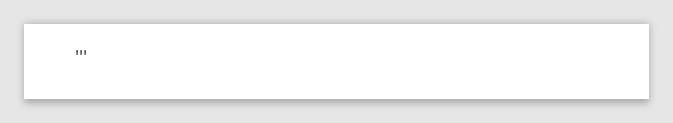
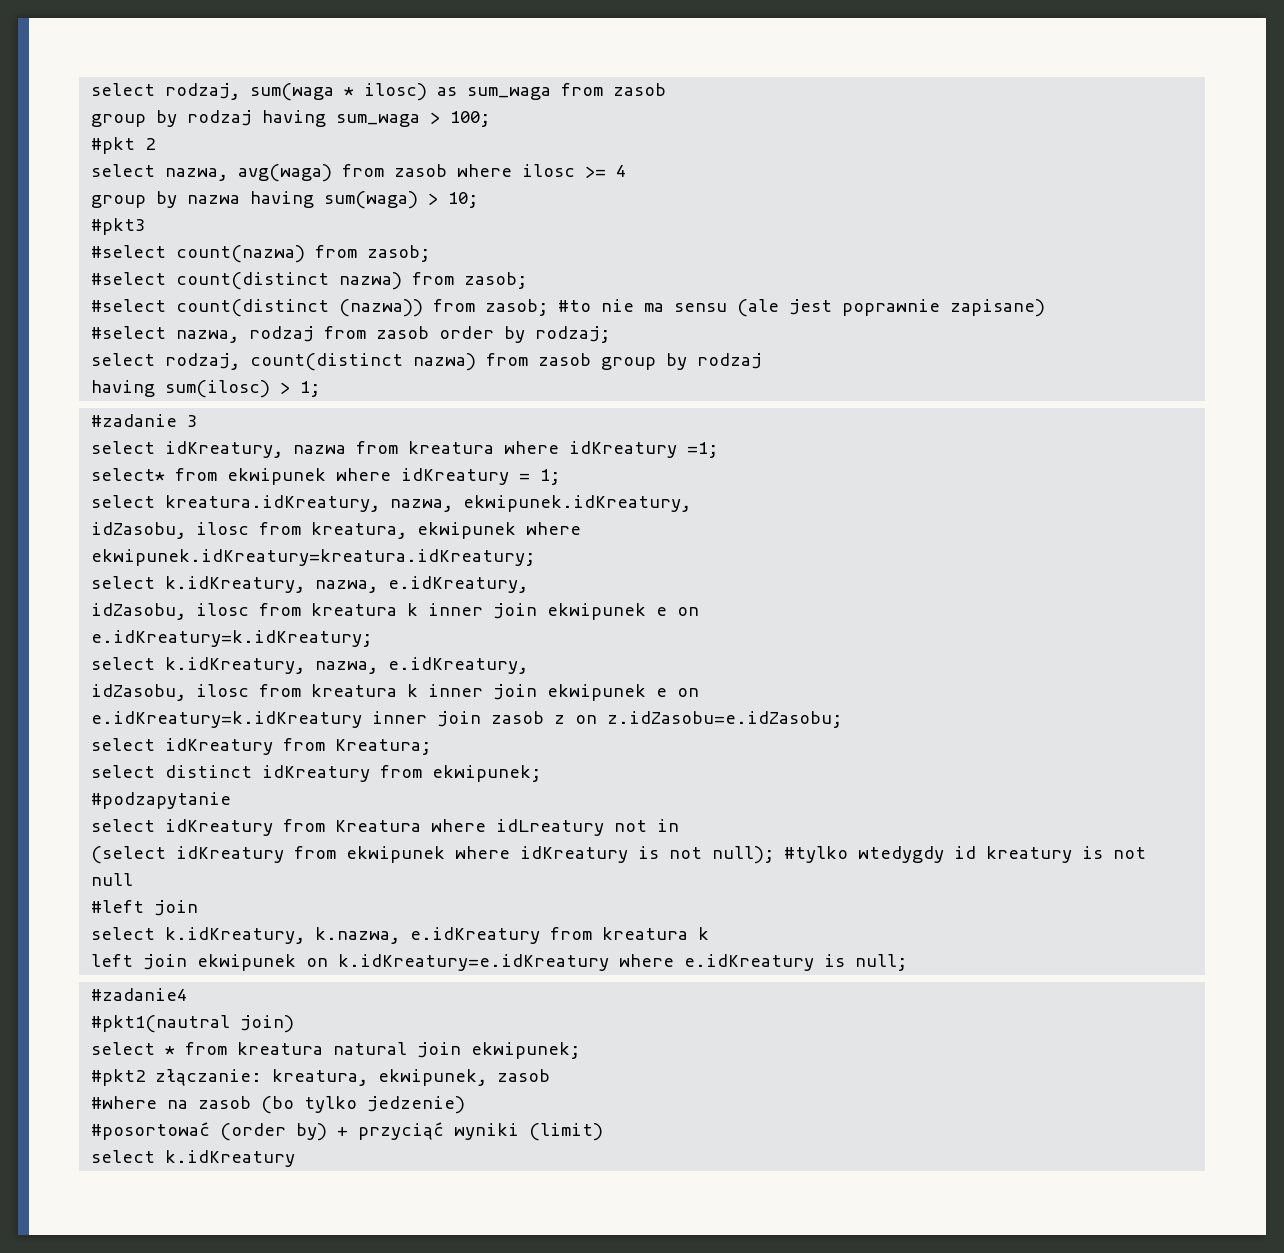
- '''
+ select rodzaj, sum(waga * ilosc) as sum_waga from zasob
+ group by rodzaj having sum_waga > 100;
+ #pkt 2
+ select nazwa, avg(waga) from zasob where ilosc >= 4
+ group by nazwa having sum(waga) > 10;
+ #pkt3
+ #select count(nazwa) from zasob;
+ #select count(distinct nazwa) from zasob;
+ #select count(distinct (nazwa)) from zasob; #to nie ma sensu (ale jest poprawnie zapisane)
+ #select nazwa, rodzaj from zasob order by rodzaj;
+ select rodzaj, count(distinct nazwa) from zasob group by rodzaj
+ having sum(ilosc) > 1;
+ #zadanie 3
+ select idKreatury, nazwa from kreatura where idKreatury =1;
+ select* from ekwipunek where idKreatury = 1;
+ select kreatura.idKreatury, nazwa, ekwipunek.idKreatury,
+ idZasobu, ilosc from kreatura, ekwipunek where
+ ekwipunek.idKreatury=kreatura.idKreatury;
+ select k.idKreatury, nazwa, e.idKreatury,
+ idZasobu, ilosc from kreatura k inner join ekwipunek e on
+ e.idKreatury=k.idKreatury;
+ select k.idKreatury, nazwa, e.idKreatury,
+ idZasobu, ilosc from kreatura k inner join ekwipunek e on
+ e.idKreatury=k.idKreatury inner join zasob z on z.idZasobu=e.idZasobu;
+ select idKreatury from Kreatura;
+ select distinct idKreatury from ekwipunek;
+ #podzapytanie
+ select idKreatury from Kreatura where idLreatury not in
+ (select idKreatury from ekwipunek where idKreatury is not null); #tylko wtedygdy id kreatury is not null
+ #left join
+ select k.idKreatury, k.nazwa, e.idKreatury from kreatura k
+ left join ekwipunek on k.idKreatury=e.idKreatury where e.idKreatury is null;
+ #zadanie4
+ #pkt1(nautral join)
+ select * from kreatura natural join ekwipunek;
+ #pkt2 złączanie: kreatura, ekwipunek, zasob
+ #where na zasob (bo tylko jedzenie)
+ #posortować (order by) + przyciąć wyniki (limit)
+ select k.idKreatury

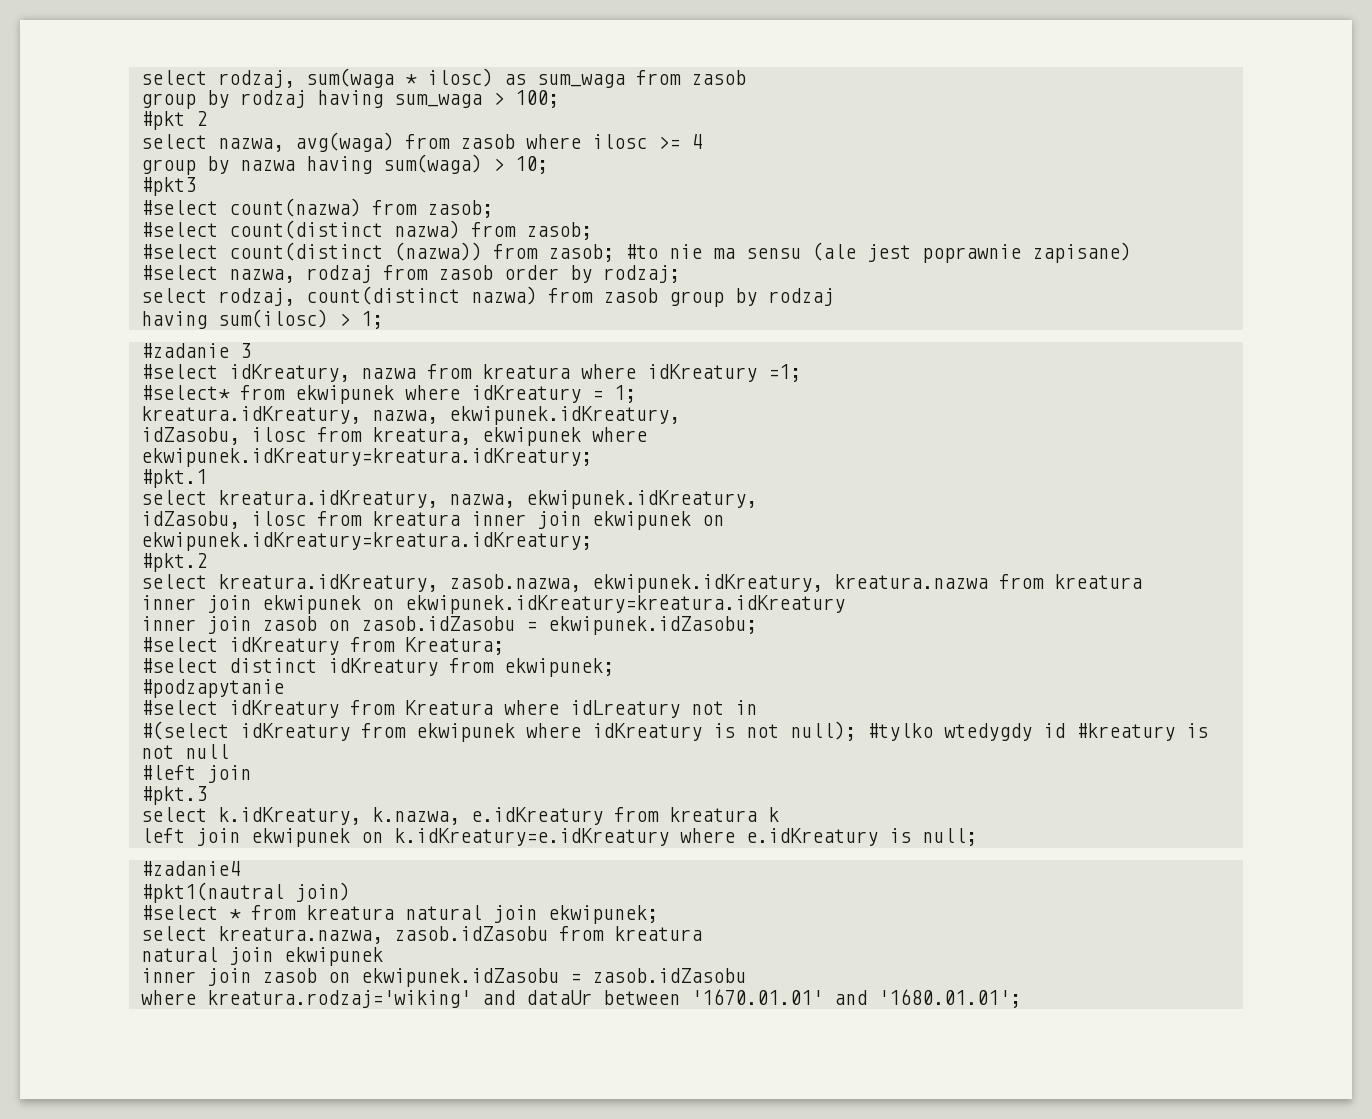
- select idKreatury, nazwa from kreatura where idKreatury =1;
+ #select idKreatury, nazwa from kreatura where idKreatury =1;
- select* from ekwipunek where idKreatury = 1;
- select kreatura.idKreatury, nazwa, ekwipunek.idKreatury,
+ #select* from ekwipunek where idKreatury = 1;
+ kreatura.idKreatury, nazwa, ekwipunek.idKreatury,
  idZasobu, ilosc from kreatura, ekwipunek where
  ekwipunek.idKreatury=kreatura.idKreatury;
- select k.idKreatury, nazwa, e.idKreatury,
- idZasobu, ilosc from kreatura k inner join ekwipunek e on
- e.idKreatury=k.idKreatury;
- select k.idKreatury, nazwa, e.idKreatury,
- idZasobu, ilosc from kreatura k inner join ekwipunek e on
- e.idKreatury=k.idKreatury inner join zasob z on z.idZasobu=e.idZasobu;
- select idKreatury from Kreatura;
+ #pkt.1
+ select kreatura.idKreatury, nazwa, ekwipunek.idKreatury,
+ idZasobu, ilosc from kreatura inner join ekwipunek on
+ ekwipunek.idKreatury=kreatura.idKreatury;
+ #pkt.2
+ select kreatura.idKreatury, zasob.nazwa, ekwipunek.idKreatury, kreatura.nazwa from kreatura
+ inner join ekwipunek on ekwipunek.idKreatury=kreatura.idKreatury
+ inner join zasob on zasob.idZasobu = ekwipunek.idZasobu;
+ #select idKreatury from Kreatura;
- select distinct idKreatury from ekwipunek;
+ #select distinct idKreatury from ekwipunek;
- select idKreatury from Kreatura where idLreatury not in
+ #select idKreatury from Kreatura where idLreatury not in
- (select idKreatury from ekwipunek where idKreatury is not null); #tylko wtedygdy id kreatury is not null
+ #(select idKreatury from ekwipunek where idKreatury is not null); #tylko wtedygdy id #kreatury is not null
+ #pkt.3
- select * from kreatura natural join ekwipunek;
+ #select * from kreatura natural join ekwipunek;
- #pkt2 złączanie: kreatura, ekwipunek, zasob
- #where na zasob (bo tylko jedzenie)
- #posortować (order by) + przyciąć wyniki (limit)
- select k.idKreatury
+ select kreatura.nazwa, zasob.idZasobu from kreatura
+ natural join ekwipunek
+ inner join zasob on ekwipunek.idZasobu = zasob.idZasobu
+ where kreatura.rodzaj='wiking' and dataUr between '1670.01.01' and '1680.01.01';

